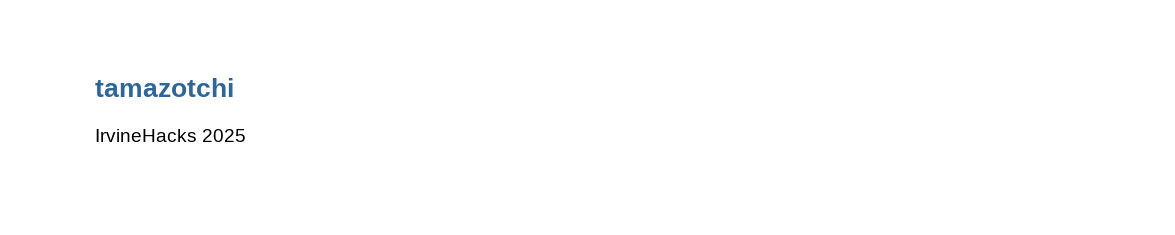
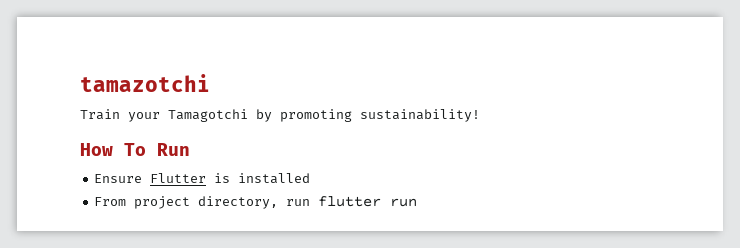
- IrvineHacks 2025
+ Train your Tamagotchi by promoting sustainability!
+ How To Run
+ Ensure Flutter is installed
+ From project directory, run flutter run

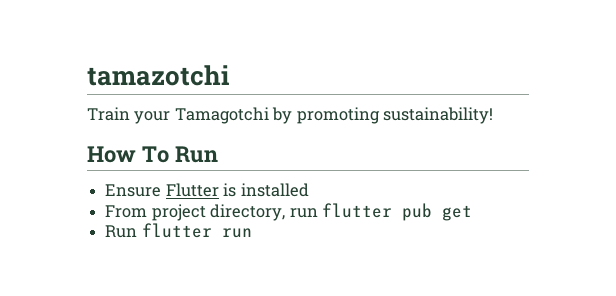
- From project directory, run flutter run
+ From project directory, run flutter pub get
+ Run flutter run

